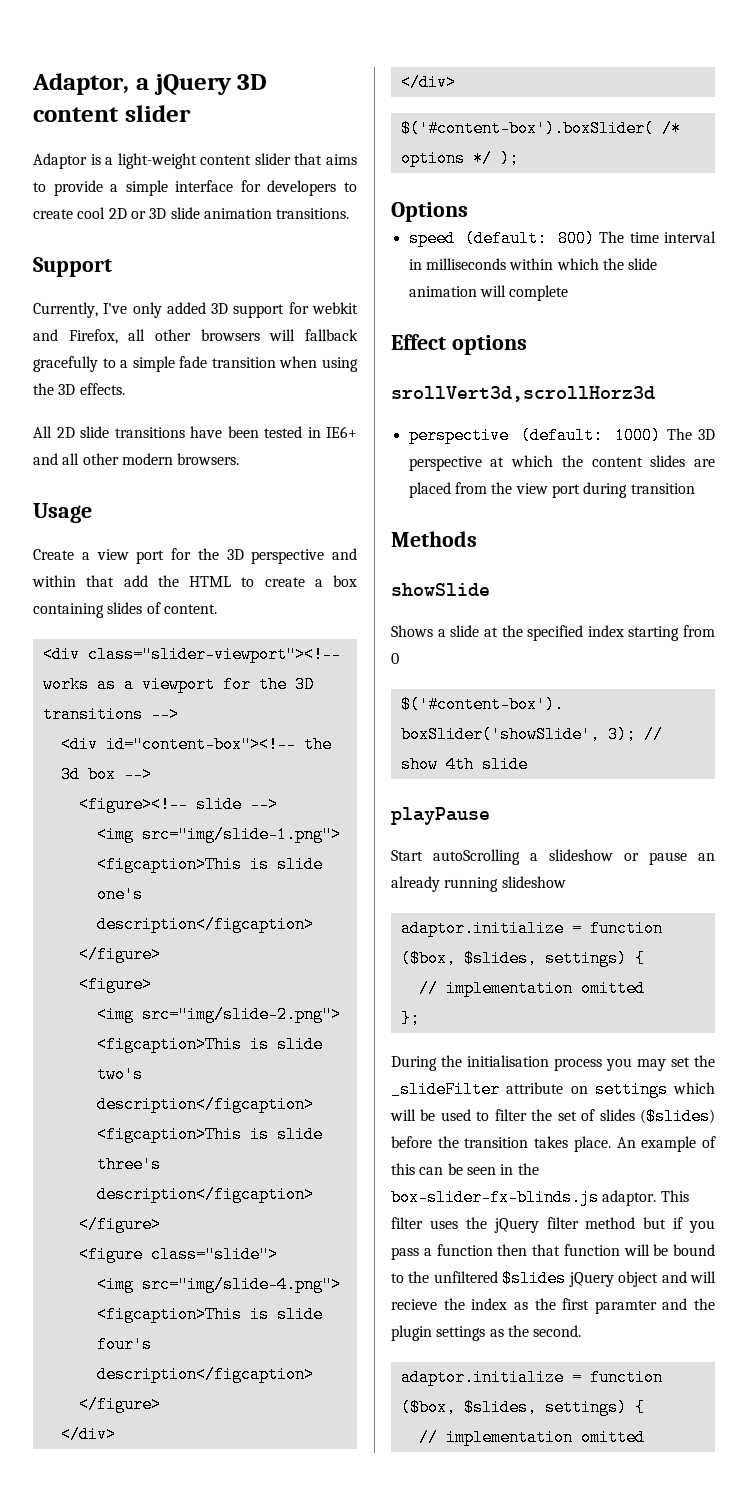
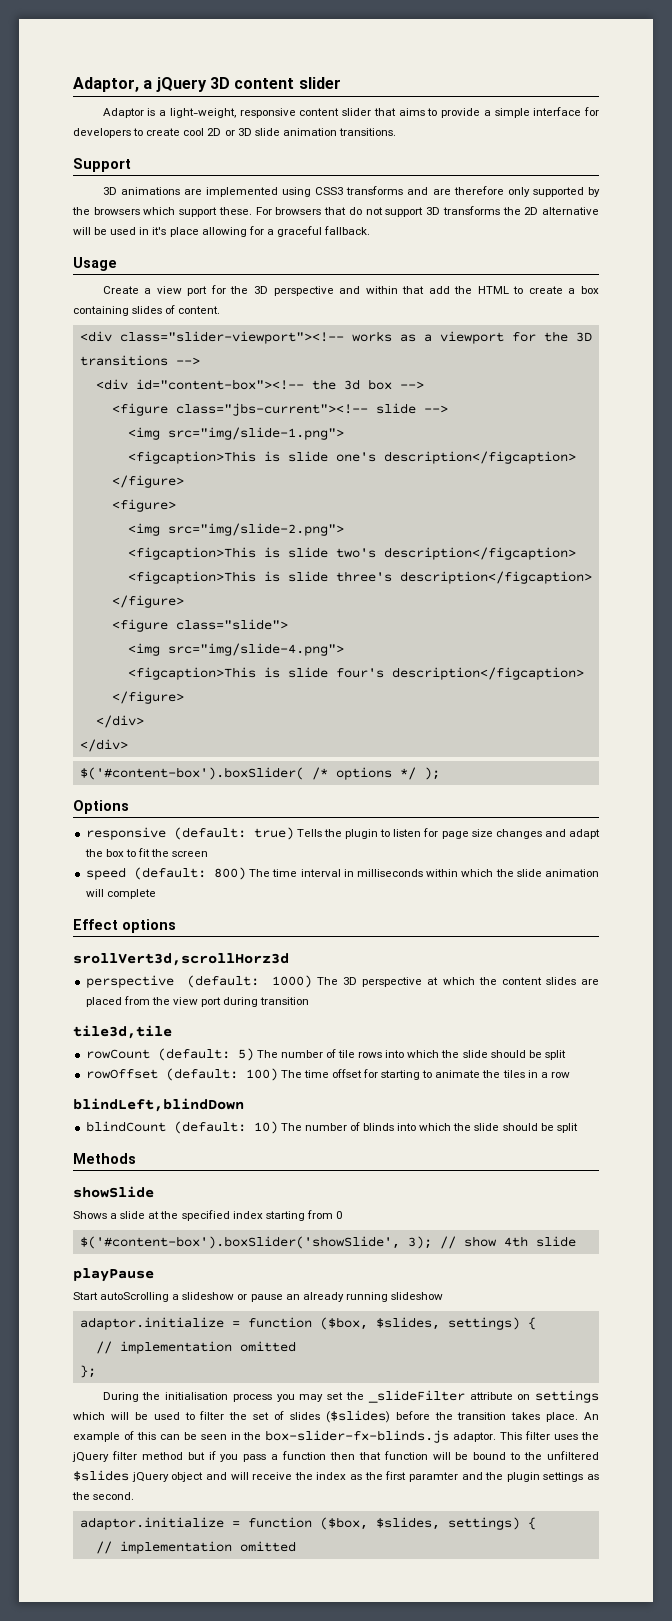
- Adaptor is a light-weight content slider that aims to provide a simple interface for developers to create cool 2D or 3D slide animation transitions.
+ Adaptor is a light-weight, responsive content slider that aims to provide a simple interface for developers to create cool 2D or 3D slide animation transitions.
- Currently, I've only added 3D support for webkit and Firefox, all other browsers will fallback gracefully to a simple fade transition when using the 3D effects.
- All 2D slide transitions have been tested in IE6+ and all other modern browsers.
+ 3D animations are implemented using CSS3 transforms and are therefore only supported by the browsers which support these. For browsers that do not support 3D transforms the 2D alternative will be used in it's place allowing for a graceful fallback.
- <figure><!-- slide -->
+ <figure class="jbs-current"><!-- slide -->
+ responsive (default: true) Tells the plugin to listen for page size changes and adapt the box to fit the screen
+ tile3d,tile
+ rowCount (default: 5) The number of tile rows into which the slide should be split
+ rowOffset (default: 100) The time offset for starting to animate the tiles in a row
+ blindLeft,blindDown
+ blindCount (default: 10) The number of blinds into which the slide should be split
- This filter uses the jQuery filter method but if you pass a function then that function will be bound to the unfiltered $slides jQuery object and will recieve the index as the first paramter and the plugin settings as the second.
+ This filter uses the jQuery filter method but if you pass a function then that function will be bound to the unfiltered $slides jQuery object and will receive the index as the first paramter and the plugin settings as the second.

